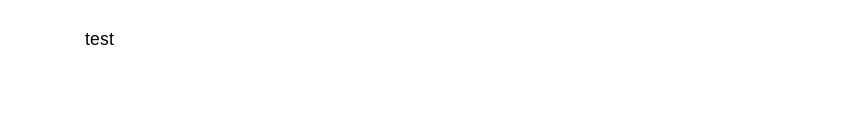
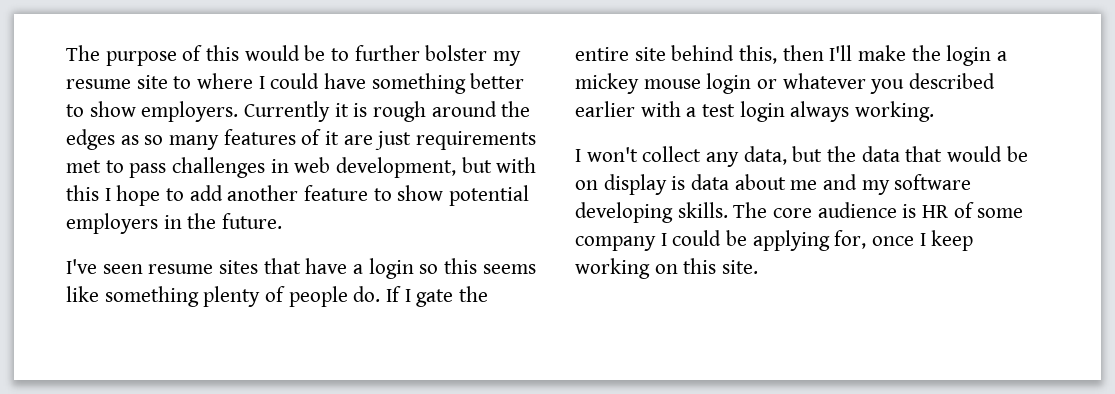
- test
+ The purpose of this would be to further bolster my resume site to where I could have something better to show employers. Currently it is rough around the edges as so many features of it are just requirements met to pass challenges in web development, but with this I hope to add another feature to show potential employers in the future.
+ I've seen resume sites that have a login so this seems like something plenty of people do. If I gate the entire site behind this, then I'll make the login a mickey mouse login or whatever you described earlier with a test login always working.
+ I won't collect any data, but the data that would be on display is data about me and my software developing skills. The core audience is HR of some company I could be applying for, once I keep working on this site.

